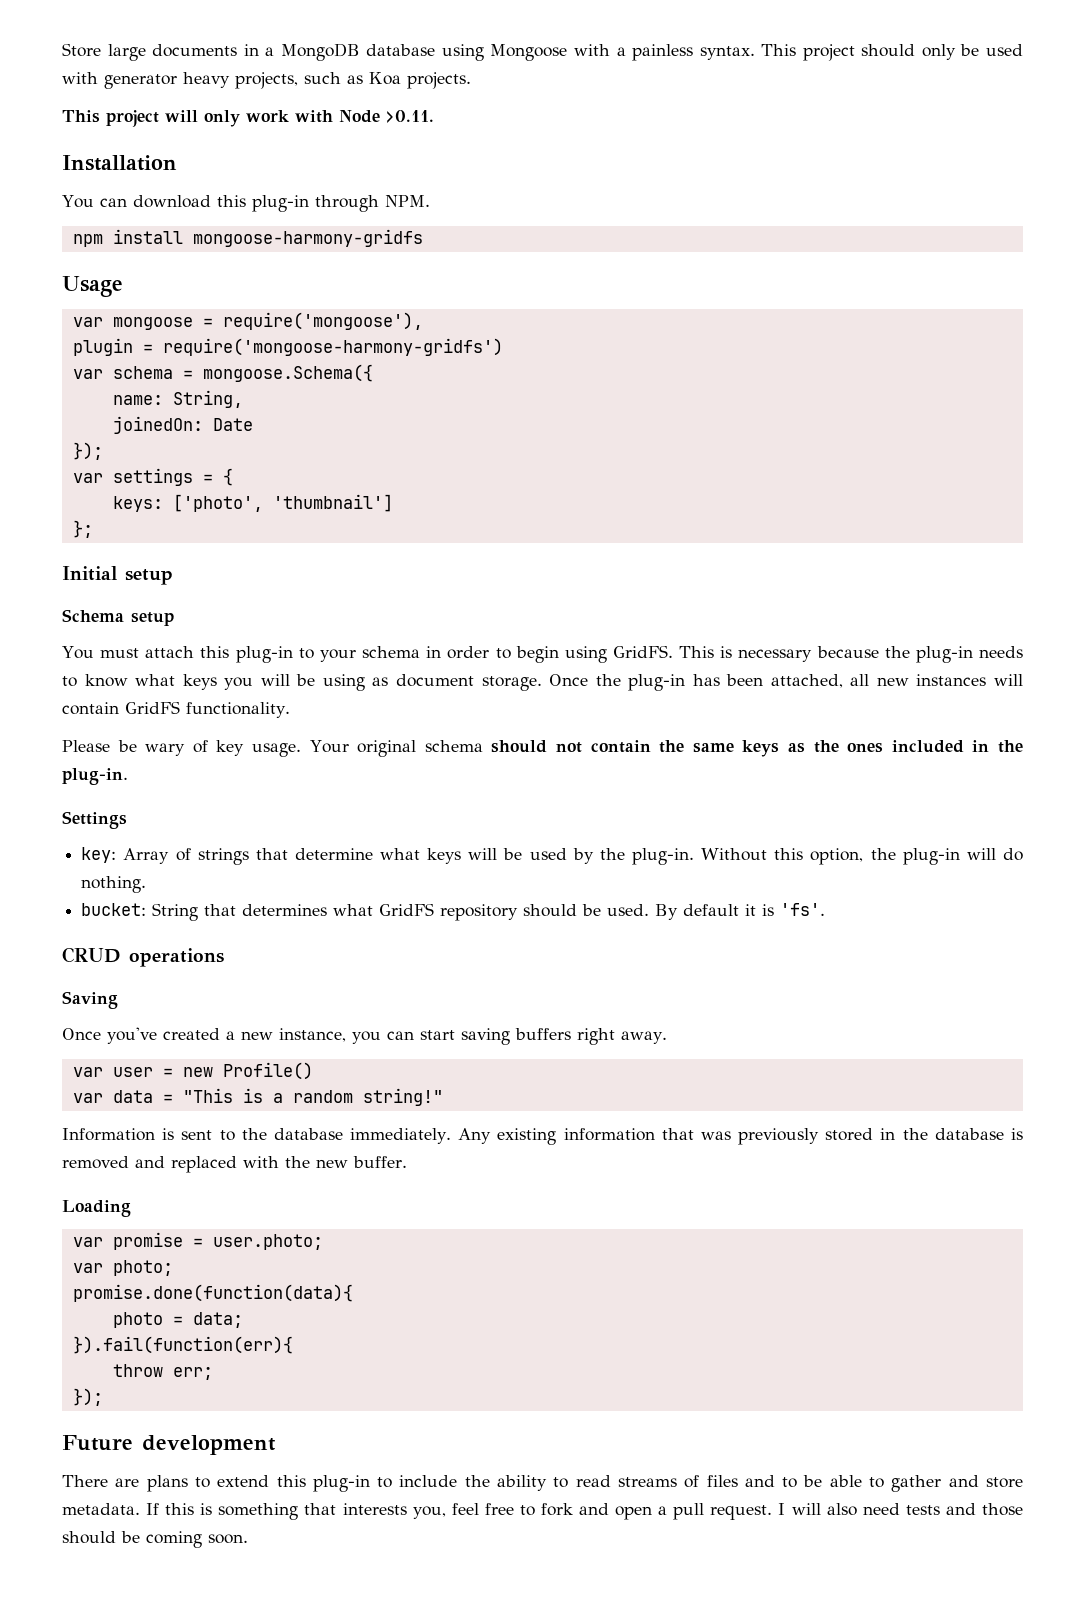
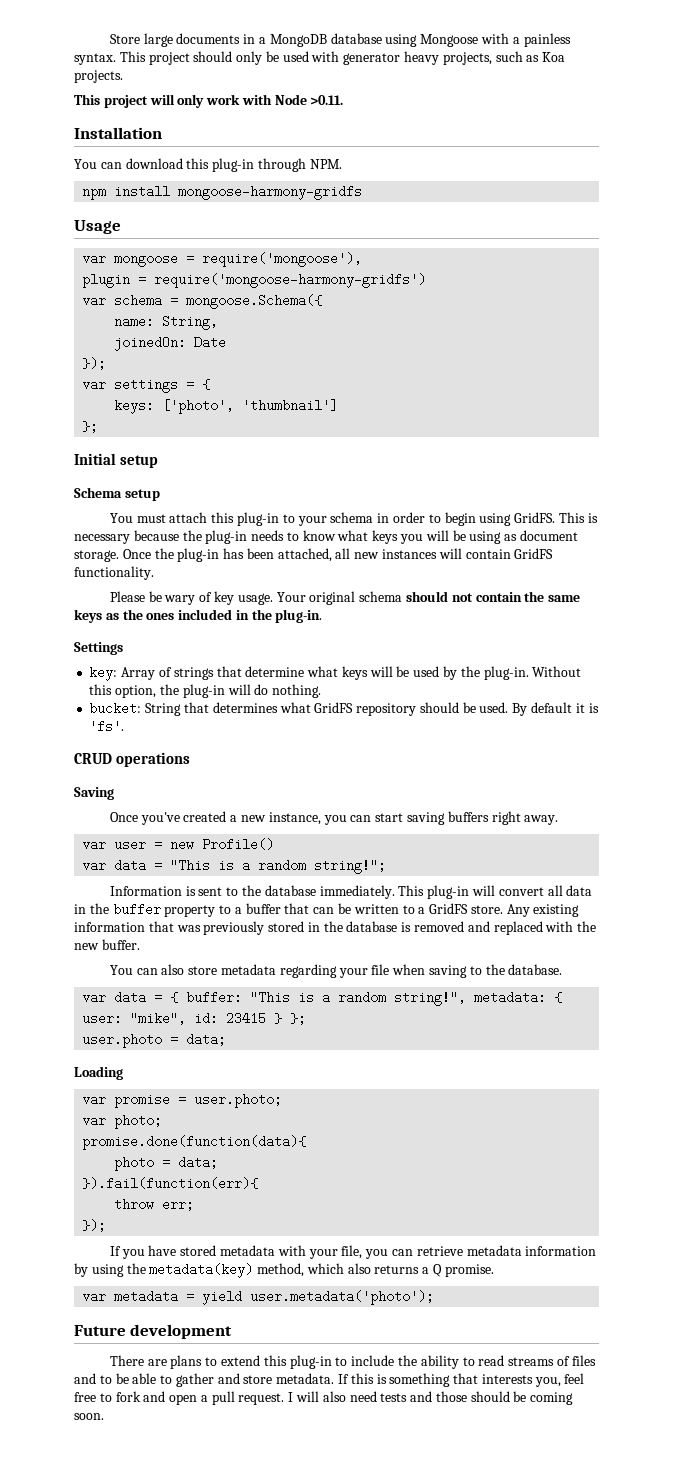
- var data = "This is a random string!"
+ var data = "This is a random string!";
+ This plug-in will convert all data in the buffer property to a buffer that can be written to a GridFS store.
+ You can also store metadata regarding your file when saving to the database.
+ var data = { buffer: "This is a random string!", metadata: { user: "mike", id: 23415 } };
+ user.photo = data;
+ If you have stored metadata with your file, you can retrieve metadata information by using the metadata(key) method, which also returns a Q promise.
+ var metadata = yield user.metadata('photo');

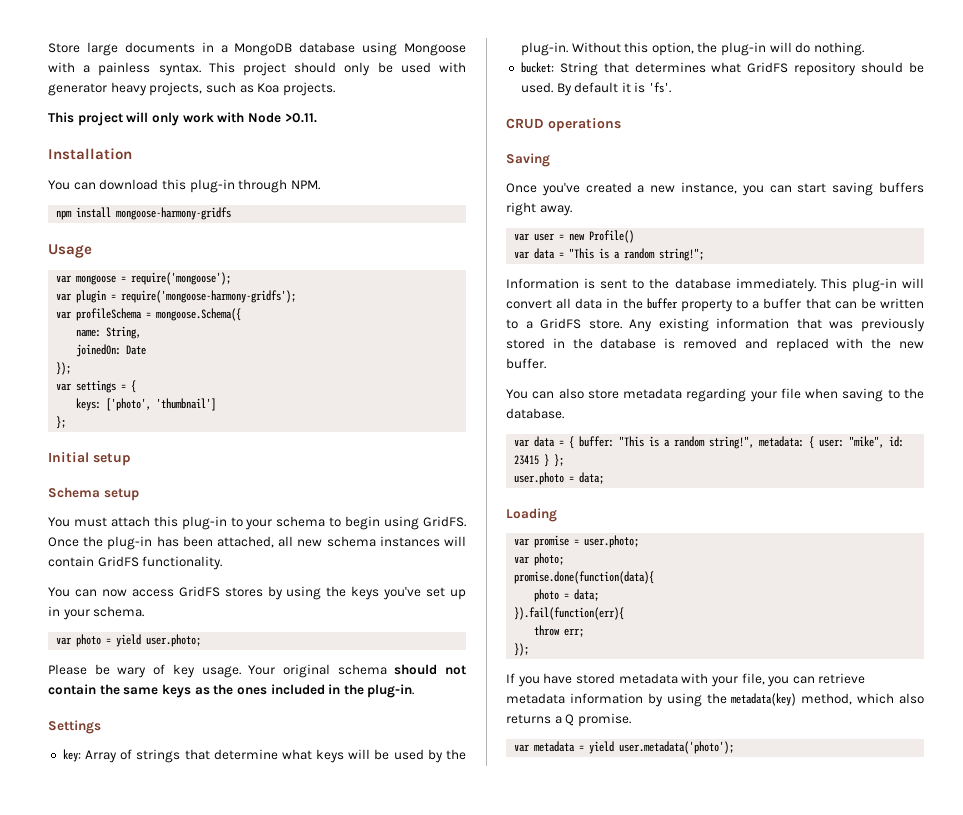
- var mongoose = require('mongoose'),
- plugin = require('mongoose-harmony-gridfs')
- var schema = mongoose.Schema({
+ var mongoose = require('mongoose');
+ var plugin = require('mongoose-harmony-gridfs');
+ var profileSchema = mongoose.Schema({
- You must attach this plug-in to your schema in order to begin using GridFS.
+ You must attach this plug-in to your schema to begin using GridFS.
- This is necessary because the plug-in needs to know what keys you will be using as document storage.
- Once the plug-in has been attached, all new instances will contain GridFS functionality.
+ Once the plug-in has been attached, all new schema instances will contain GridFS functionality.
+ You can now access GridFS stores by using the keys you've set up in your schema.
+ var photo = yield user.photo;
- Future development
- There are plans to extend this plug-in to include the ability to read streams of files and to be able to gather and store metadata. If this is something that interests you, feel free to fork and open a pull request. I will also need tests and those should be coming soon.

